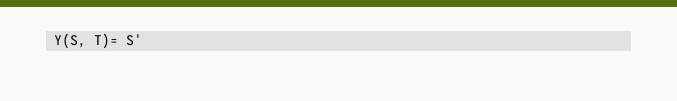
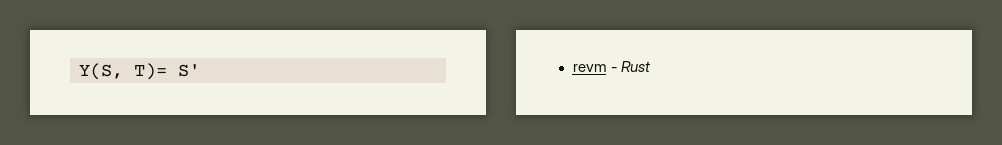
+ revm - Rust

